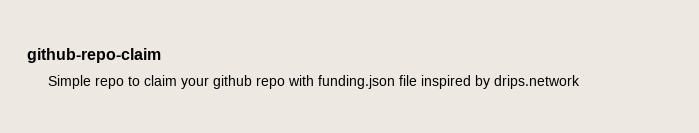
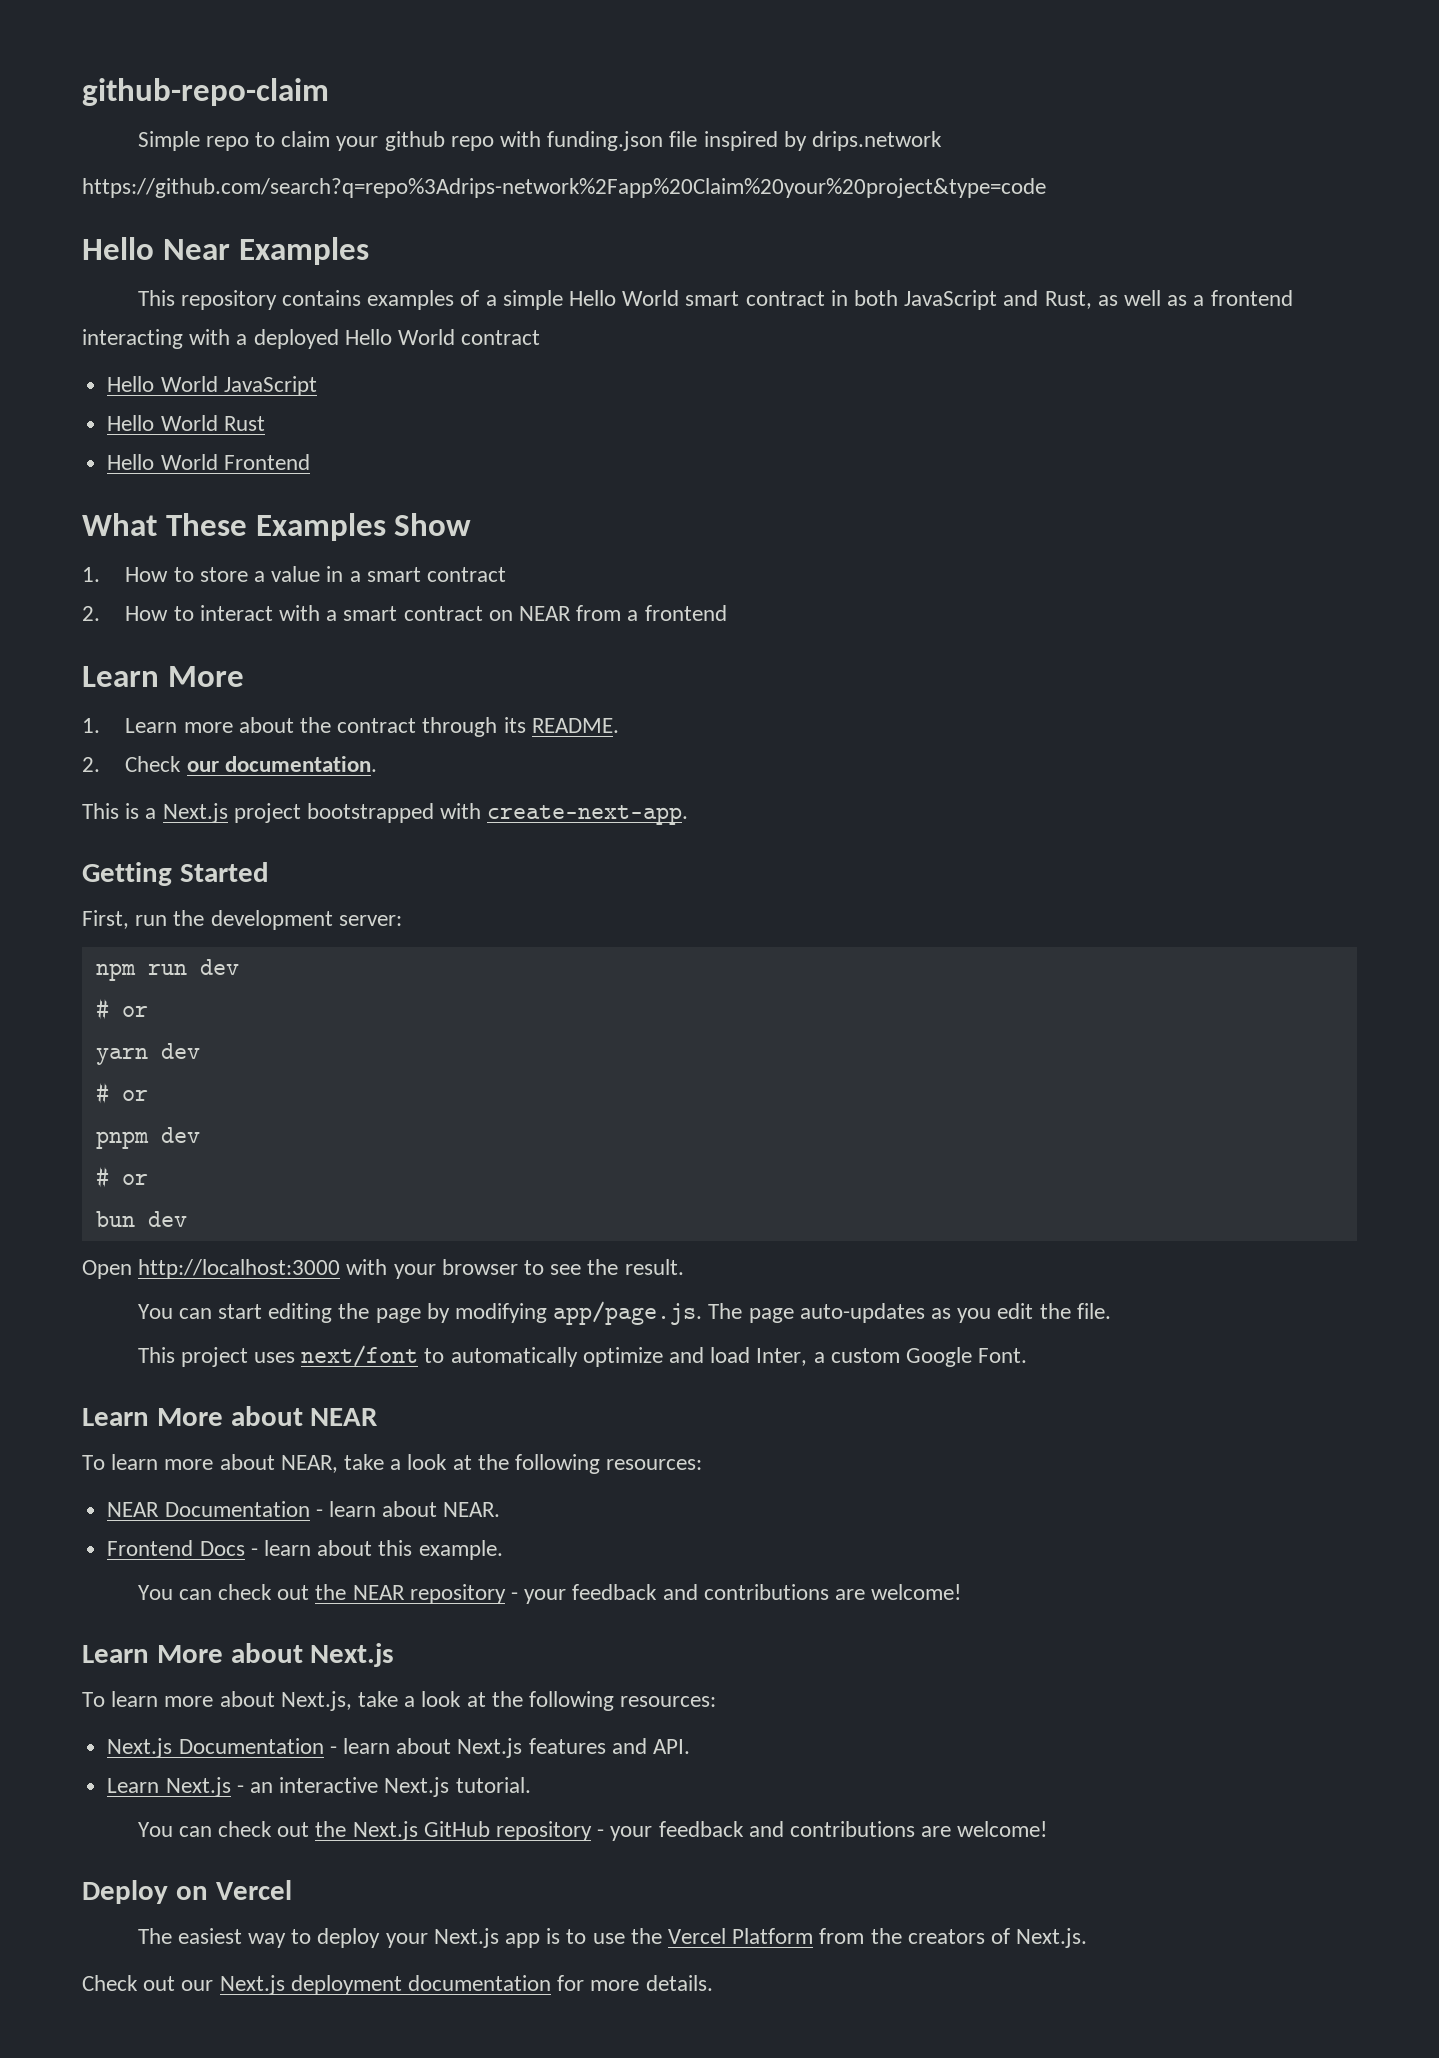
+ https://github.com/search?q=repo%3Adrips-network%2Fapp%20Claim%20your%20project&type=code
+ Hello Near Examples
+ This repository contains examples of a simple Hello World smart contract in both JavaScript and Rust, as well as a frontend interacting with a deployed Hello World contract
+ Hello World JavaScript
+ Hello World Rust
+ Hello World Frontend
+ What These Examples Show
+ 1. How to store a value in a smart contract
+ 2. How to interact with a smart contract on NEAR from a frontend
+ Learn More
+ 1. Learn more about the contract through its README.
+ 2. Check our documentation.
+ This is a Next.js project bootstrapped with create-next-app.
+ Getting Started
+ First, run the development server:
+ npm run dev
+ # or
+ yarn dev
+ # or
+ pnpm dev
+ # or
+ bun dev
+ Open http://localhost:3000 with your browser to see the result.
+ You can start editing the page by modifying app/page.js. The page auto-updates as you edit the file.
+ This project uses next/font to automatically optimize and load Inter, a custom Google Font.
+ Learn More about NEAR
+ To learn more about NEAR, take a look at the following resources:
+ NEAR Documentation - learn about NEAR.
+ Frontend Docs - learn about this example.
+ You can check out the NEAR repository - your feedback and contributions are welcome!
+ Learn More about Next.js
+ To learn more about Next.js, take a look at the following resources:
+ Next.js Documentation - learn about Next.js features and API.
+ Learn Next.js - an interactive Next.js tutorial.
+ You can check out the Next.js GitHub repository - your feedback and contributions are welcome!
+ Deploy on Vercel
+ The easiest way to deploy your Next.js app is to use the Vercel Platform from the creators of Next.js.
+ Check out our Next.js deployment documentation for more details.

